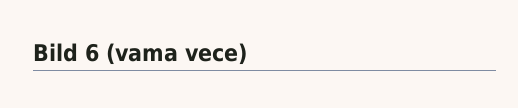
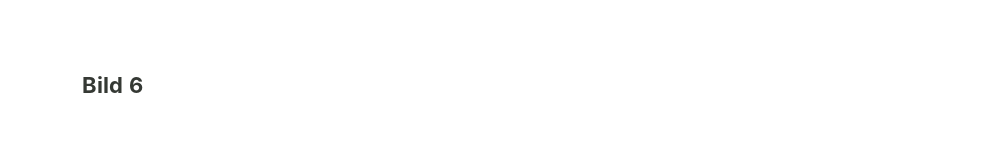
- Bild 6 (vama vece)
+ Bild 6

